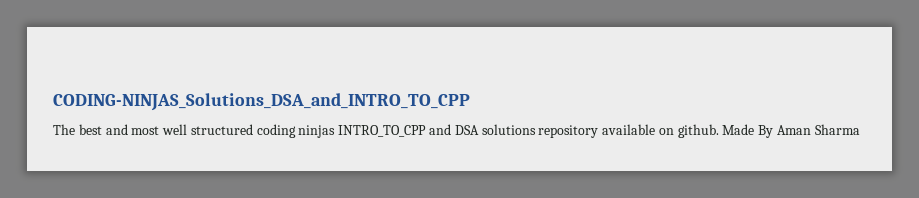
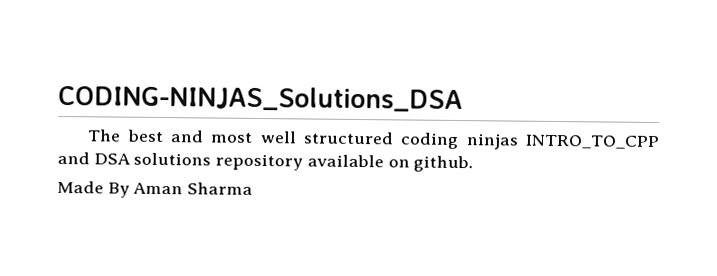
- CODING-NINJAS_Solutions_DSA_and_INTRO_TO_CPP
+ CODING-NINJAS_Solutions_DSA
- The best and most well structured coding ninjas INTRO_TO_CPP and DSA solutions repository available on github. Made By Aman Sharma
+ The best and most well structured coding ninjas INTRO_TO_CPP and DSA solutions repository available on github.
+ Made By Aman Sharma

